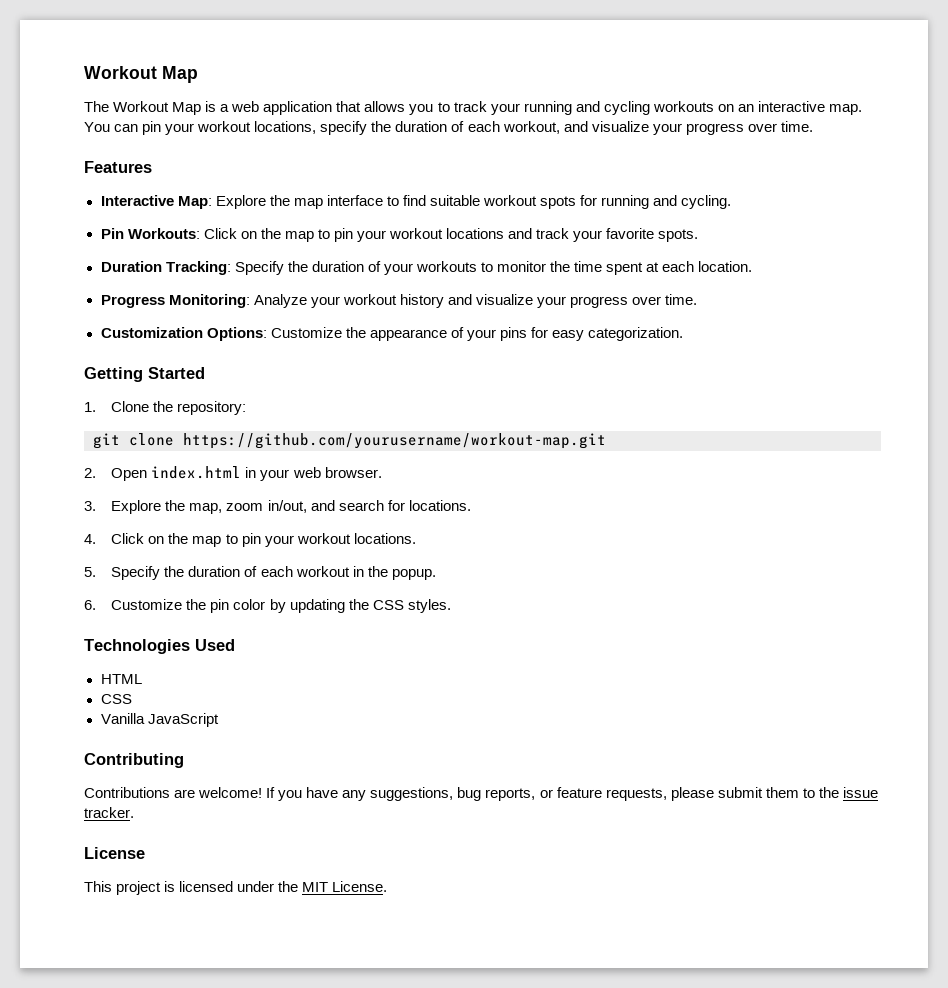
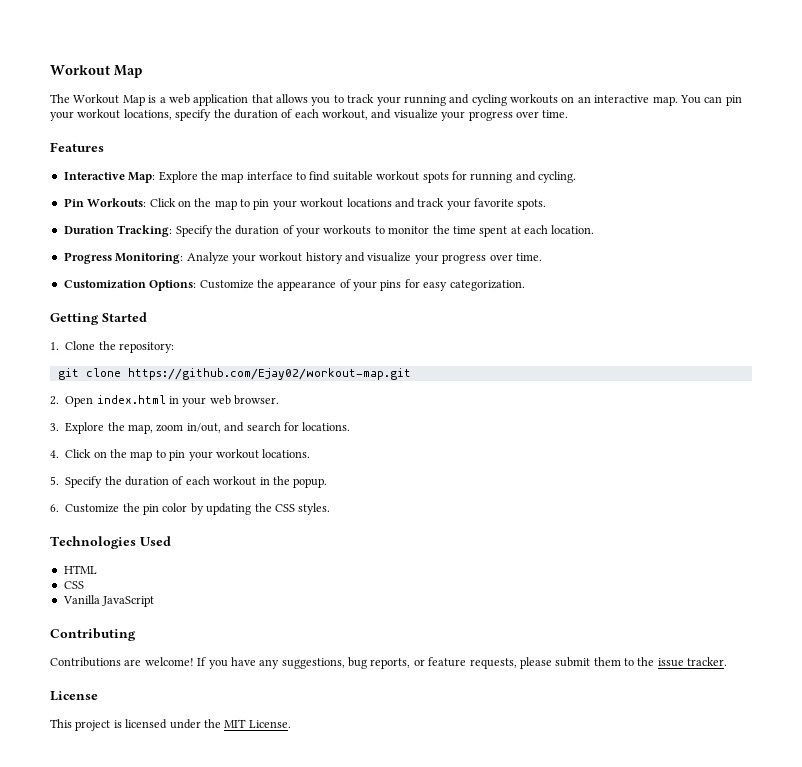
- git clone https://github.com/yourusername/workout-map.git
+ git clone https://github.com/Ejay02/workout-map.git

